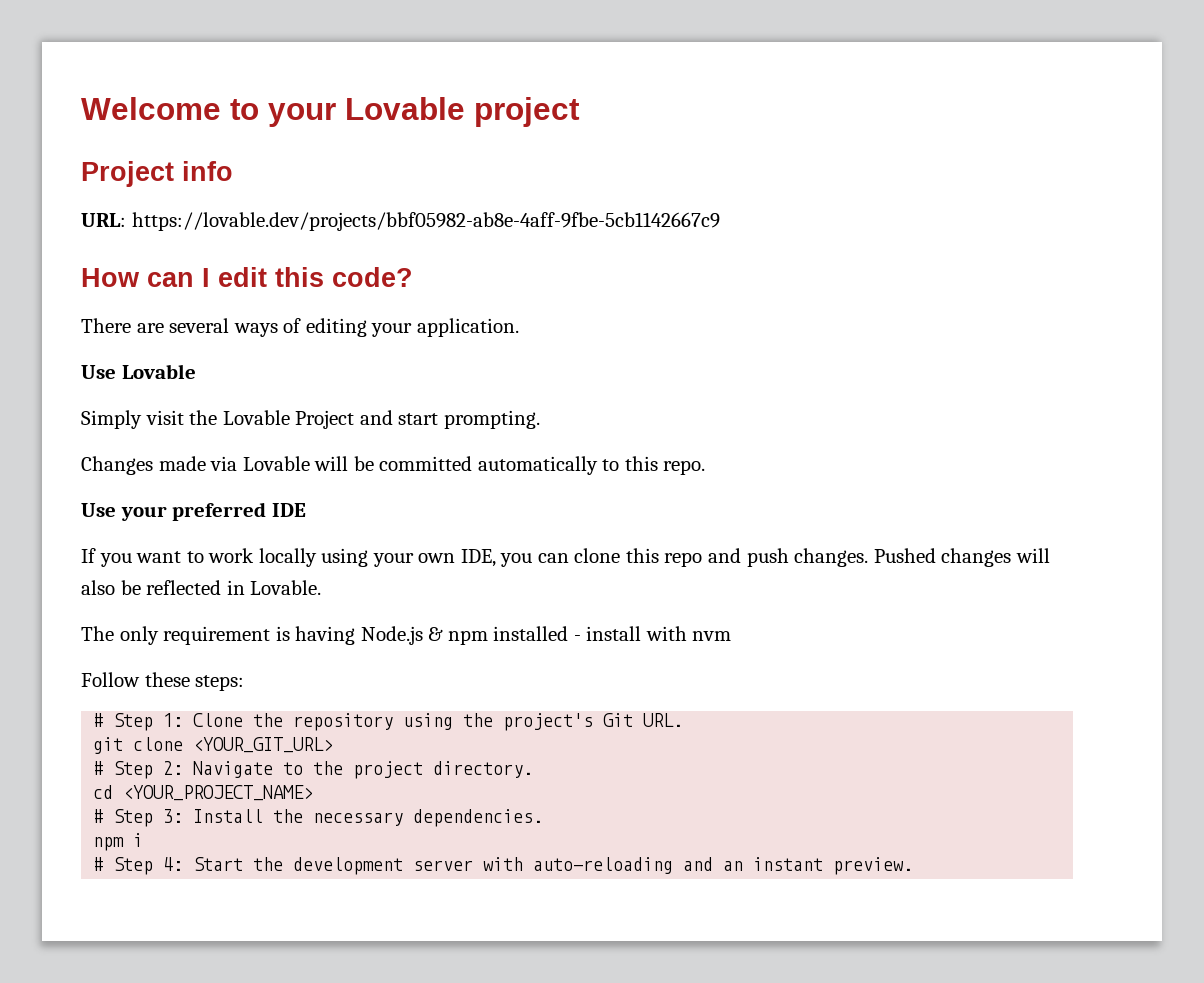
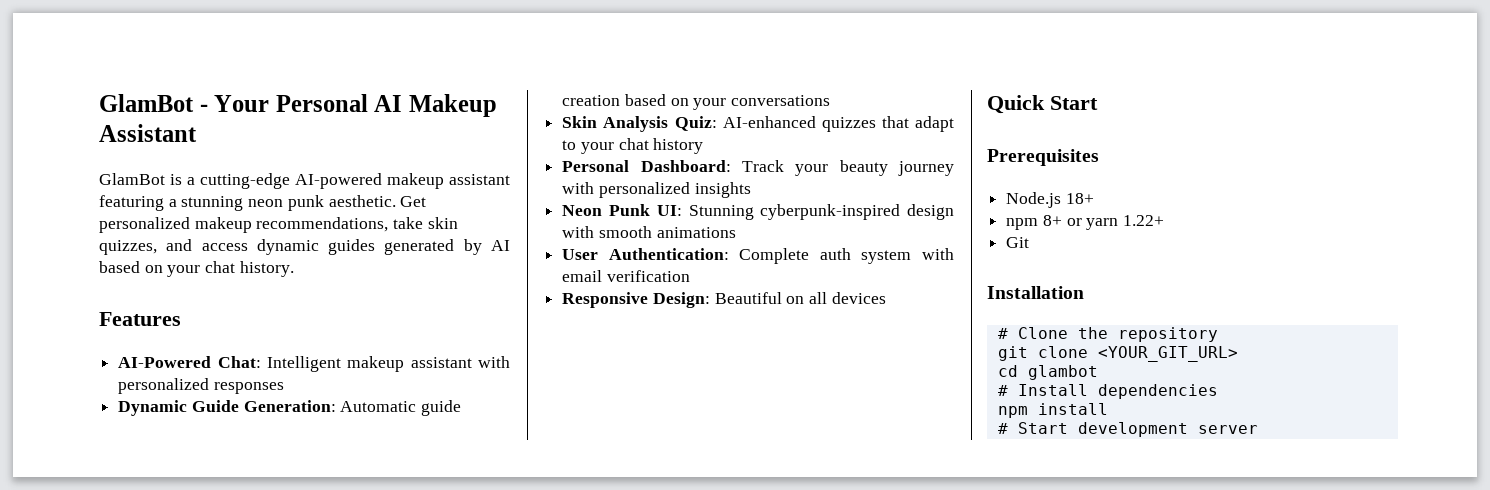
- Welcome to your Lovable project
- Project info
- URL: https://lovable.dev/projects/bbf05982-ab8e-4aff-9fbe-5cb1142667c9
- How can I edit this code?
- There are several ways of editing your application.
- Use Lovable
- Simply visit the Lovable Project and start prompting.
- Changes made via Lovable will be committed automatically to this repo.
- Use your preferred IDE
- If you want to work locally using your own IDE, you can clone this repo and push changes. Pushed changes will also be reflected in Lovable.
- The only requirement is having Node.js & npm installed - install with nvm
- Follow these steps:
- # Step 1: Clone the repository using the project's Git URL.
+ GlamBot - Your Personal AI Makeup Assistant
+ GlamBot is a cutting-edge AI-powered makeup assistant featuring a stunning neon punk aesthetic. Get personalized makeup recommendations, take skin quizzes, and access dynamic guides generated by AI based on your chat history.
+ Features
+ AI-Powered Chat: Intelligent makeup assistant with personalized responses
+ Dynamic Guide Generation: Automatic guide creation based on your conversations
+ Skin Analysis Quiz: AI-enhanced quizzes that adapt to your chat history
+ Personal Dashboard: Track your beauty journey with personalized insights
+ Neon Punk UI: Stunning cyberpunk-inspired design with smooth animations
+ User Authentication: Complete auth system with email verification
+ Responsive Design: Beautiful on all devices
+ Quick Start
+ Prerequisites
+ Node.js 18+
+ npm 8+ or yarn 1.22+
+ Git
+ Installation
+ # Clone the repository
  git clone <YOUR_GIT_URL>
- # Step 2: Navigate to the project directory.
- cd <YOUR_PROJECT_NAME>
- # Step 3: Install the necessary dependencies.
- npm i
- # Step 4: Start the development server with auto-reloading and an instant preview.
+ cd glambot
+ # Install dependencies
+ npm install
+ # Start development server

